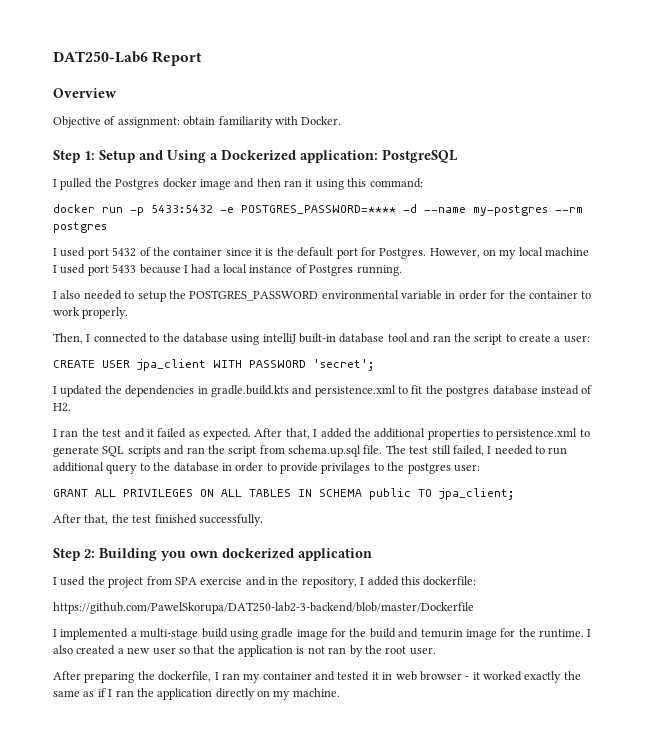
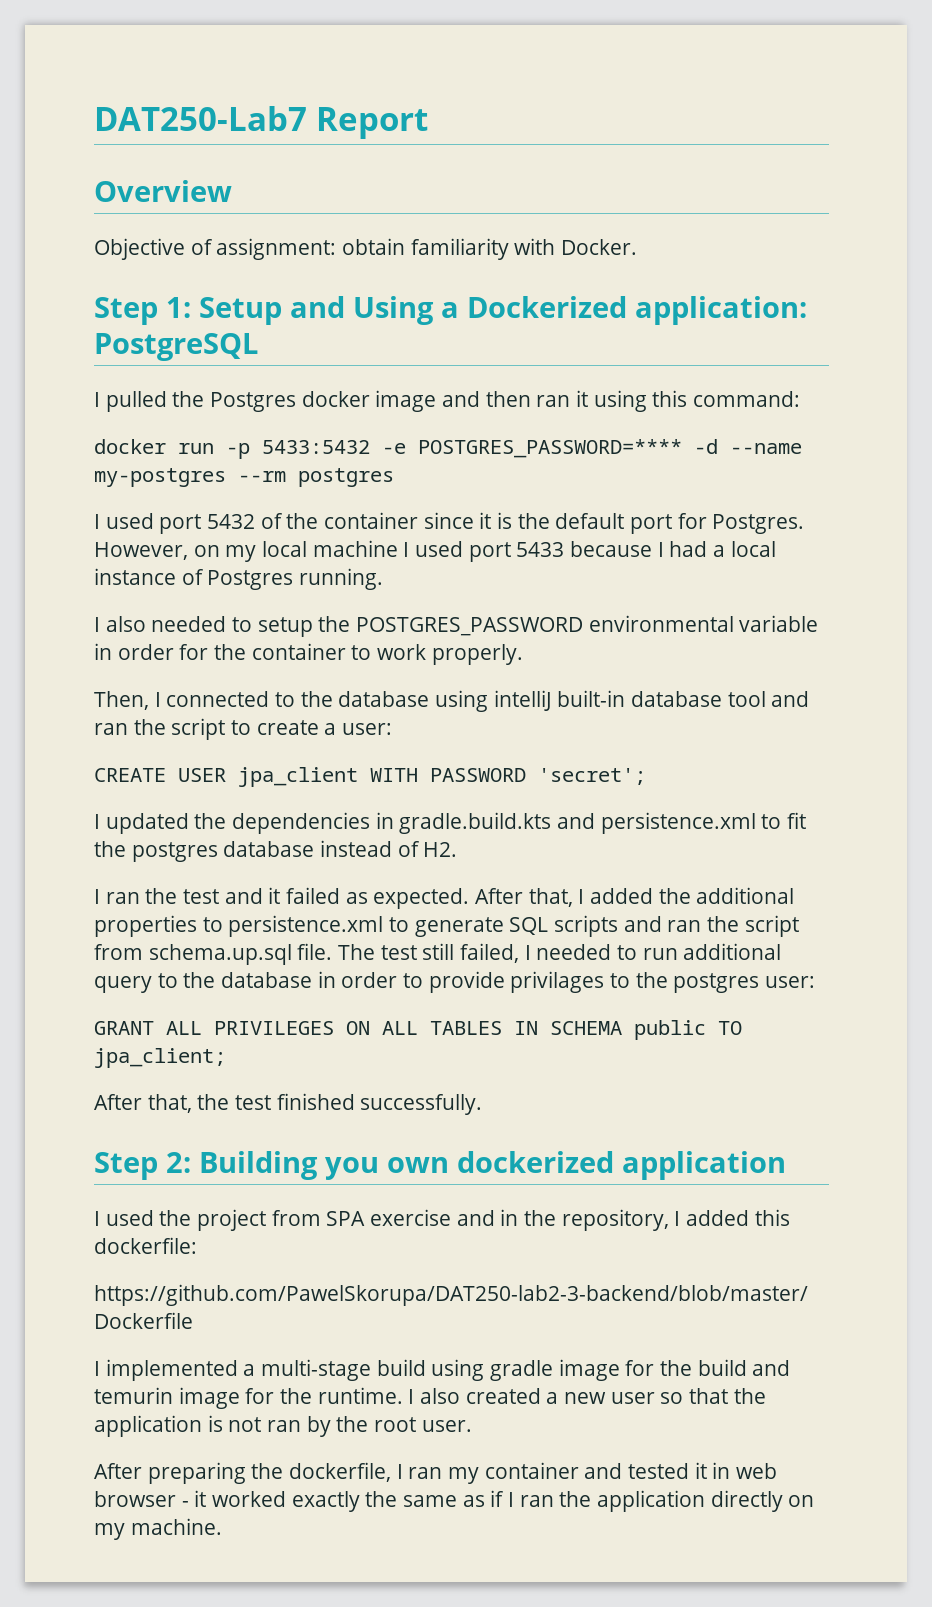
- DAT250-Lab6 Report
+ DAT250-Lab7 Report

